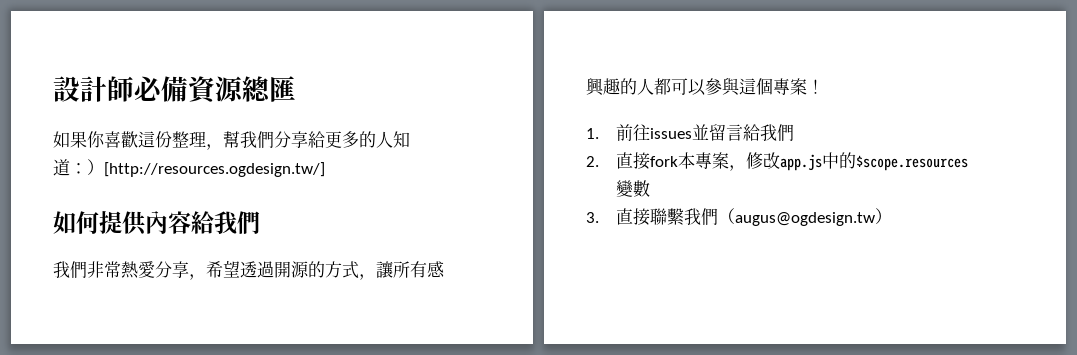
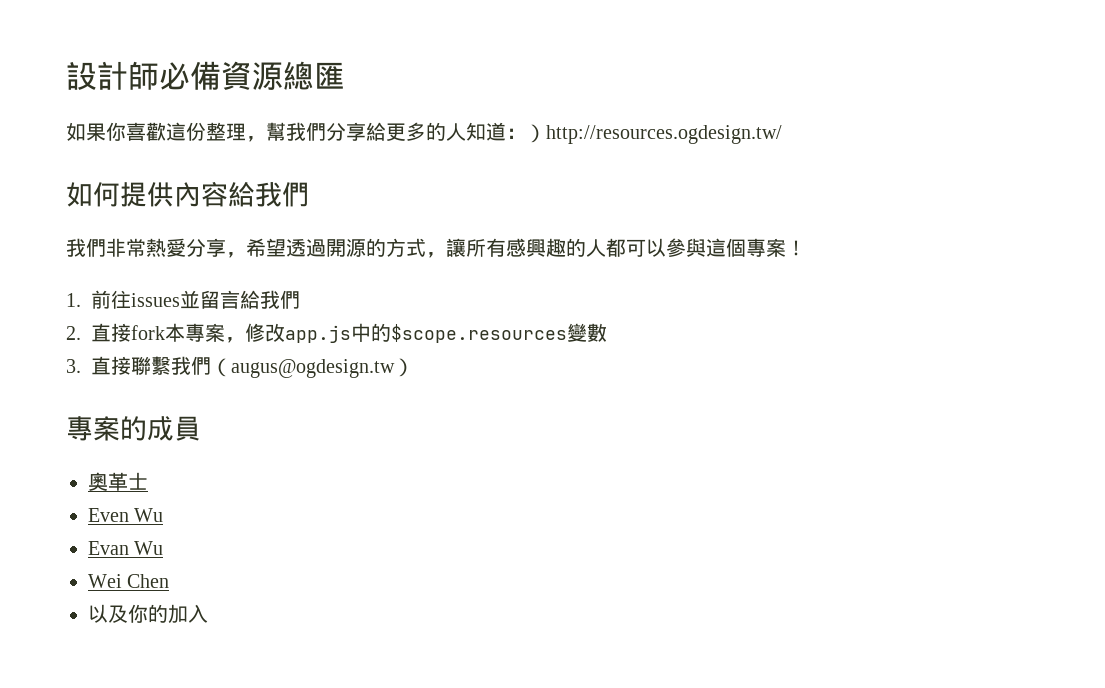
- 如果你喜歡這份整理，幫我們分享給更多的人知道：）[http://resources.ogdesign.tw/]
+ 如果你喜歡這份整理，幫我們分享給更多的人知道：）http://resources.ogdesign.tw/
+ 專案的成員
+ 奧革士
+ Even Wu
+ Evan Wu
+ Wei Chen
+ 以及你的加入

